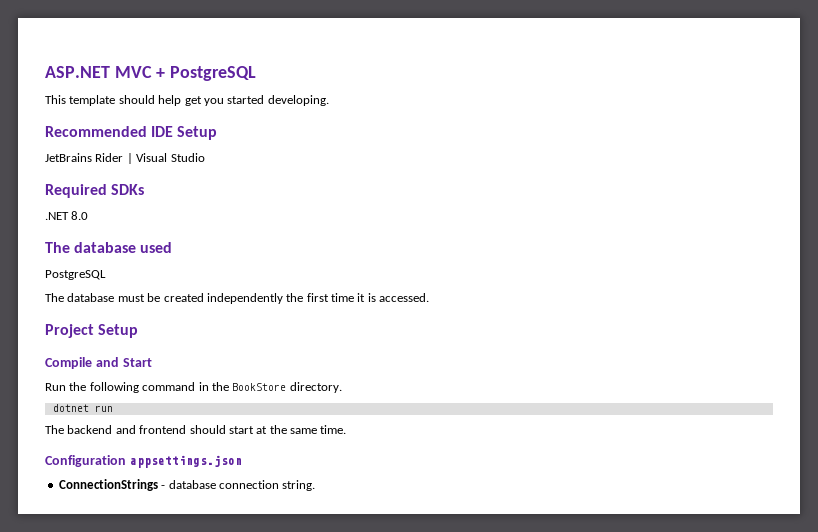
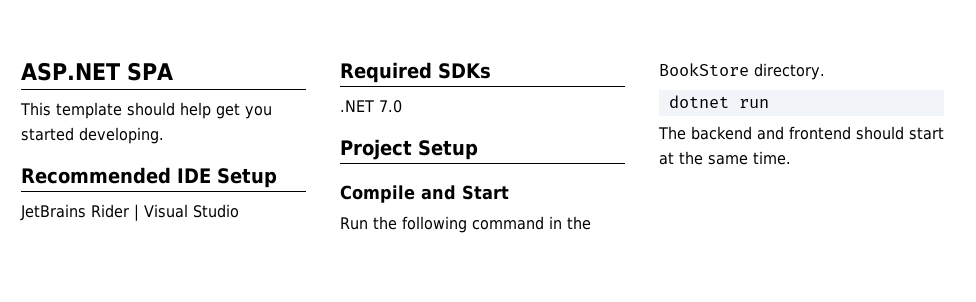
- ASP.NET MVC + PostgreSQL
+ ASP.NET SPA
- .NET 8.0
- The database used
- PostgreSQL
- The database must be created independently the first time it is accessed.
+ .NET 7.0
- Configuration appsettings.json
- ConnectionStrings - database connection string.

